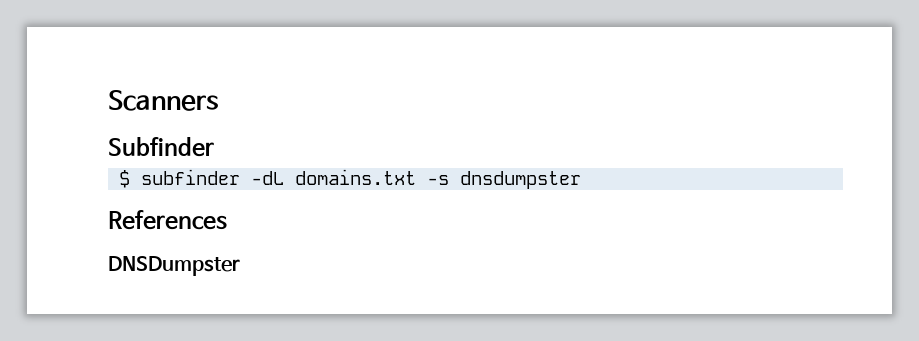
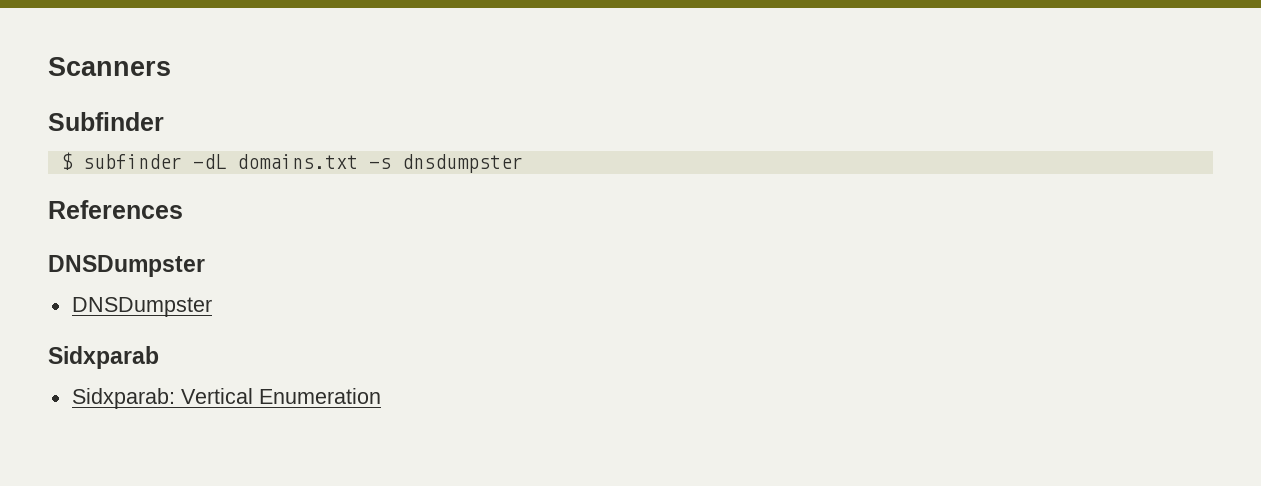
  References
  DNSDumpster
+ DNSDumpster
+ Sidxparab
+ Sidxparab: Vertical Enumeration

